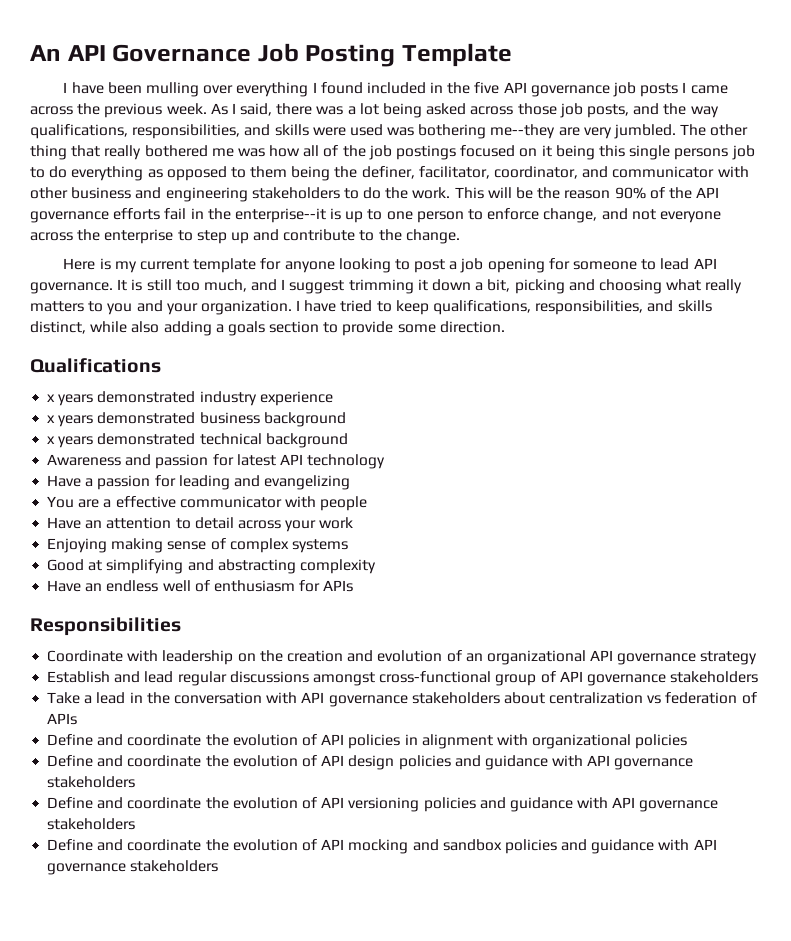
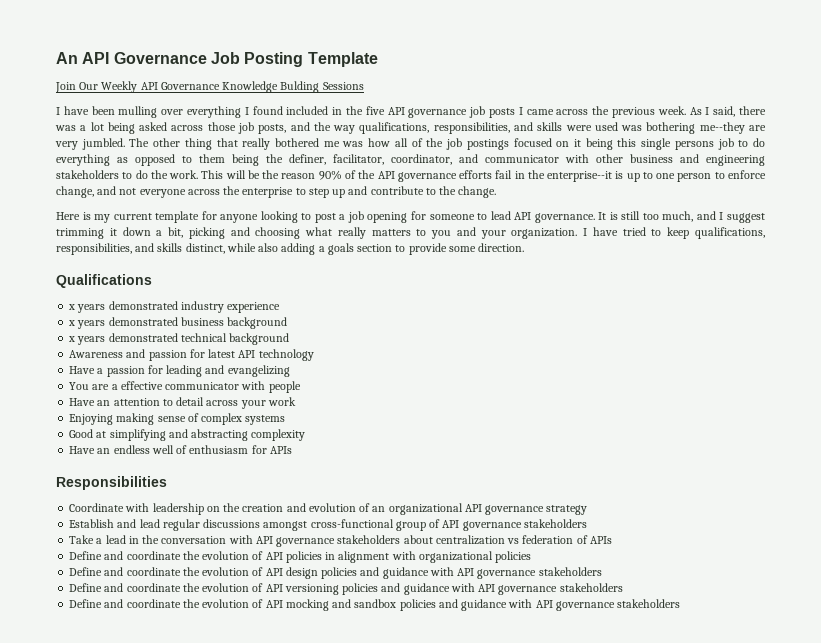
+ Join Our Weekly API Governance Knowledge Bulding Sessions

